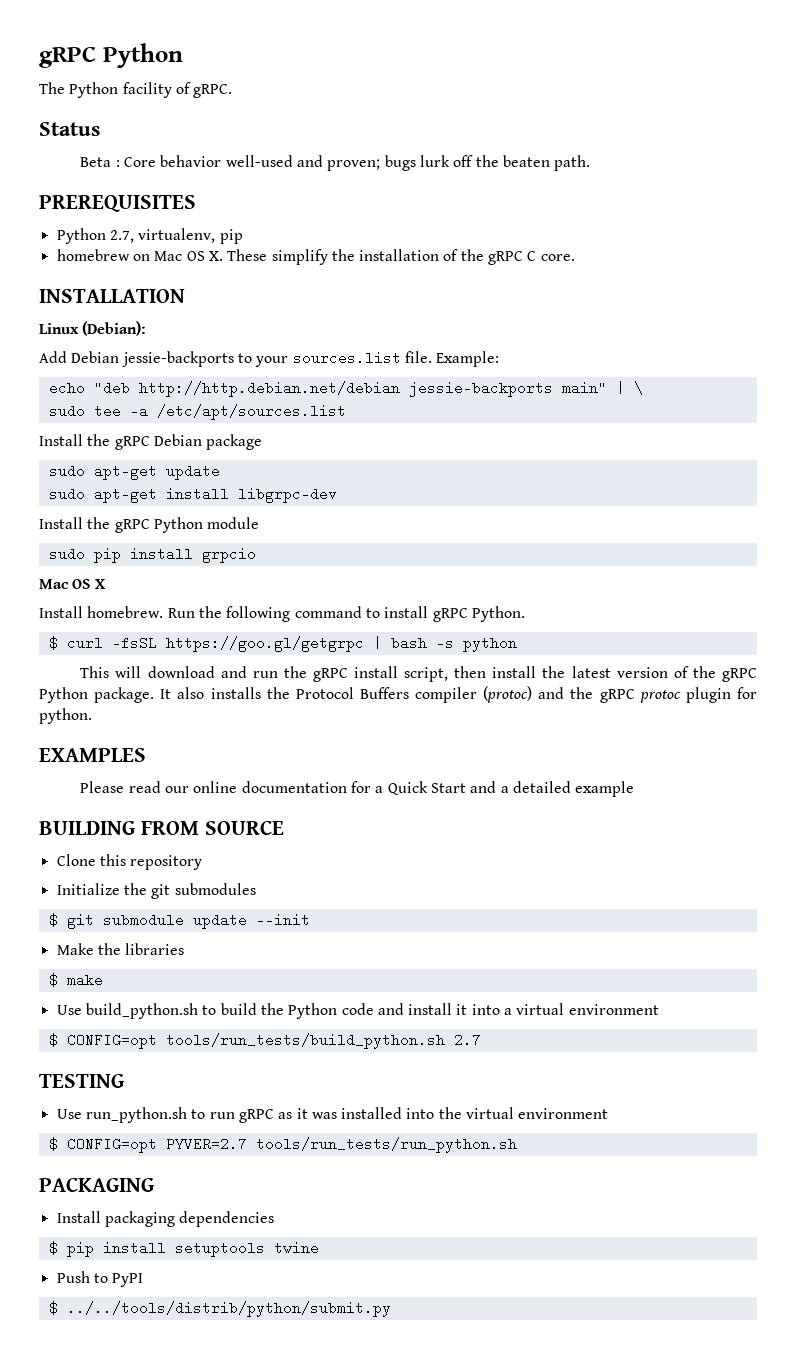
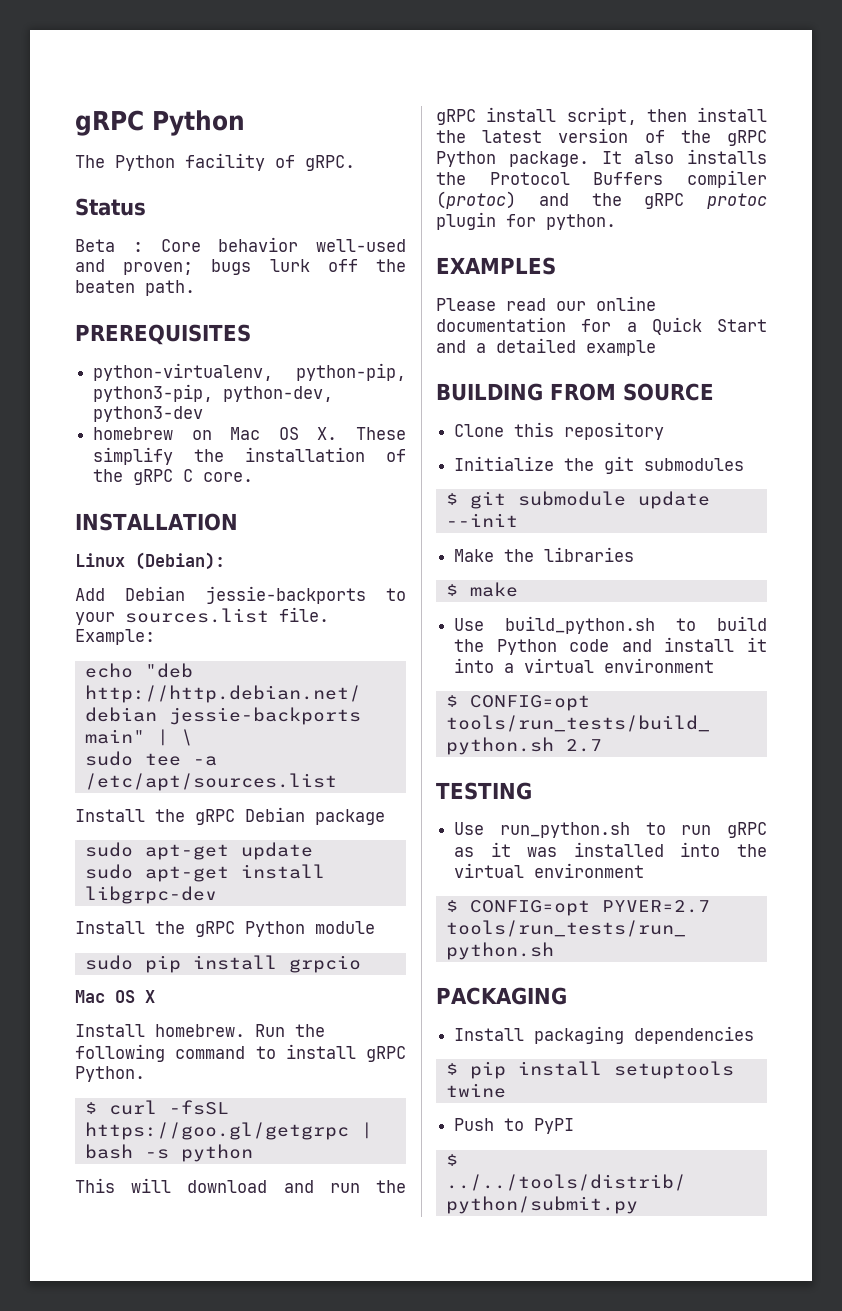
- Python 2.7, virtualenv, pip
+ python-virtualenv, python-pip, python3-pip, python-dev, python3-dev

